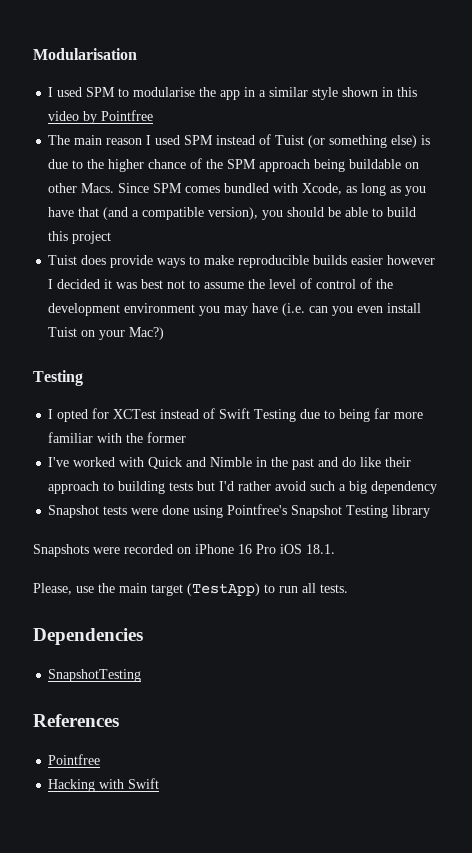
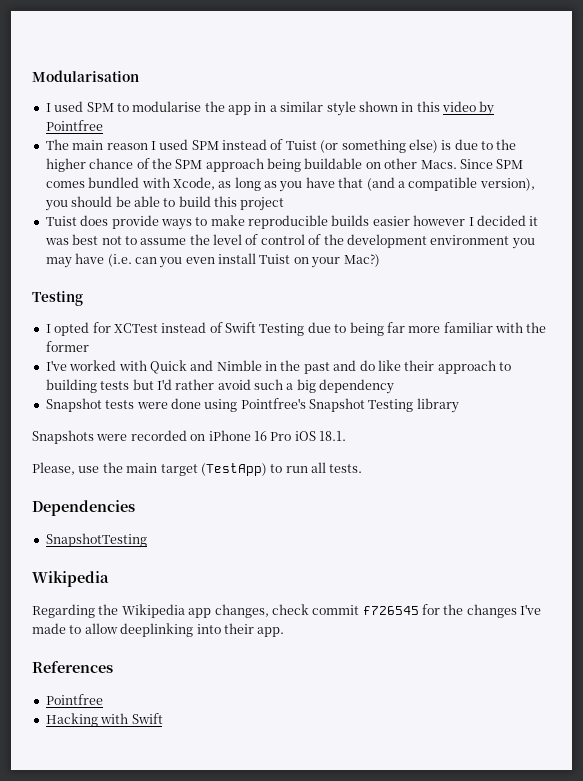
  SnapshotTesting
+ Wikipedia
+ Regarding the Wikipedia app changes, check commit f726545 for the changes I've made to allow deeplinking into their app.

